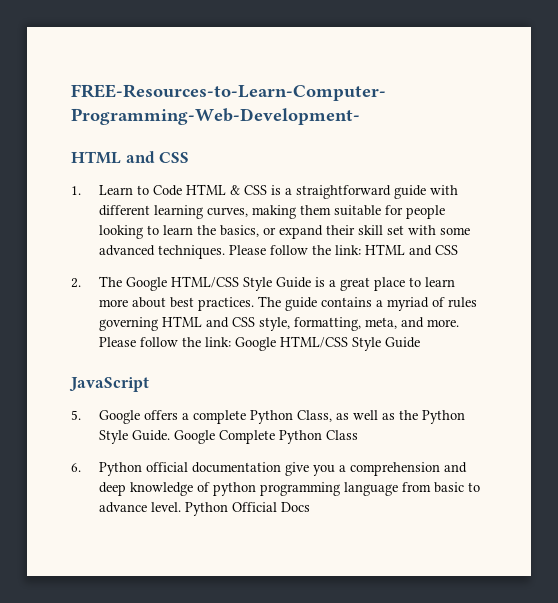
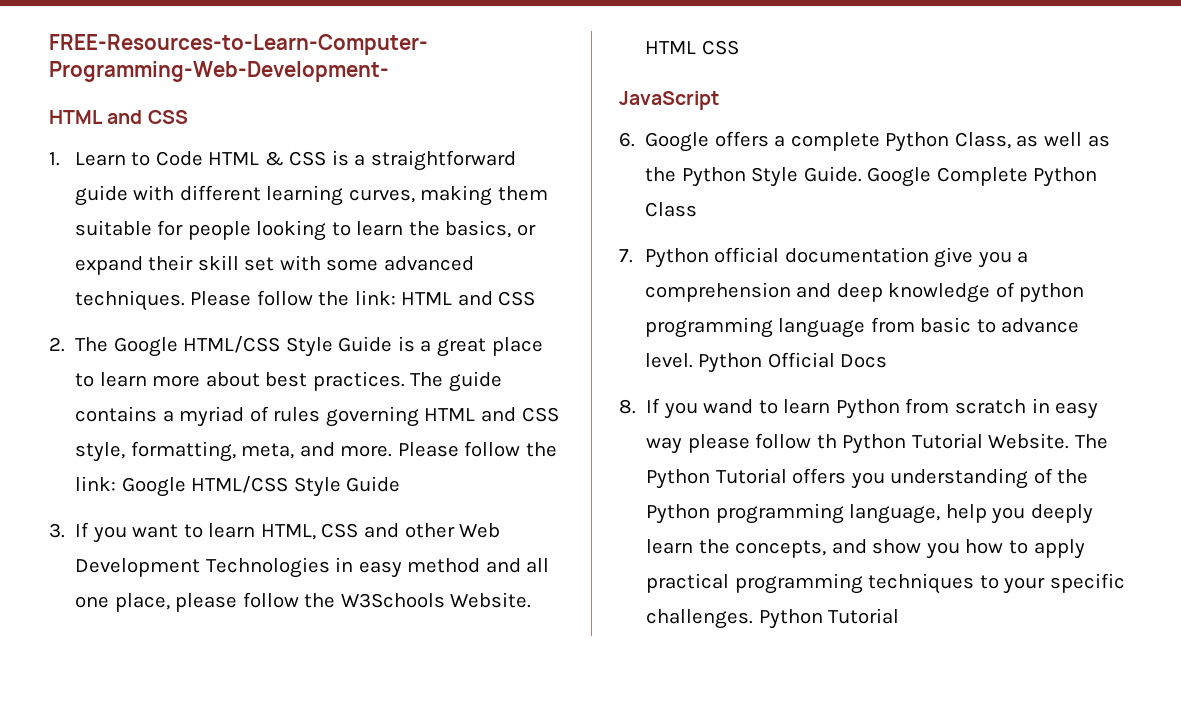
+ 3. If you want to learn HTML, CSS and other Web Development Technologies in easy method and all one place, please follow the W3Schools Website. HTML CSS
- 5. Google offers a complete Python Class, as well as the Python Style Guide.
+ 6. Google offers a complete Python Class, as well as the Python Style Guide.
- 6. Python official documentation give you a comprehension and deep knowledge of python programming language from basic to advance level.
+ 7. Python official documentation give you a comprehension and deep knowledge of python programming language from basic to advance level.
+ 8. If you wand to learn Python from scratch in easy way please follow th Python Tutorial Website. The Python Tutorial offers you understanding of the Python programming language, help you deeply learn the concepts, and show you how to apply practical programming techniques to your specific challenges. Python Tutorial

